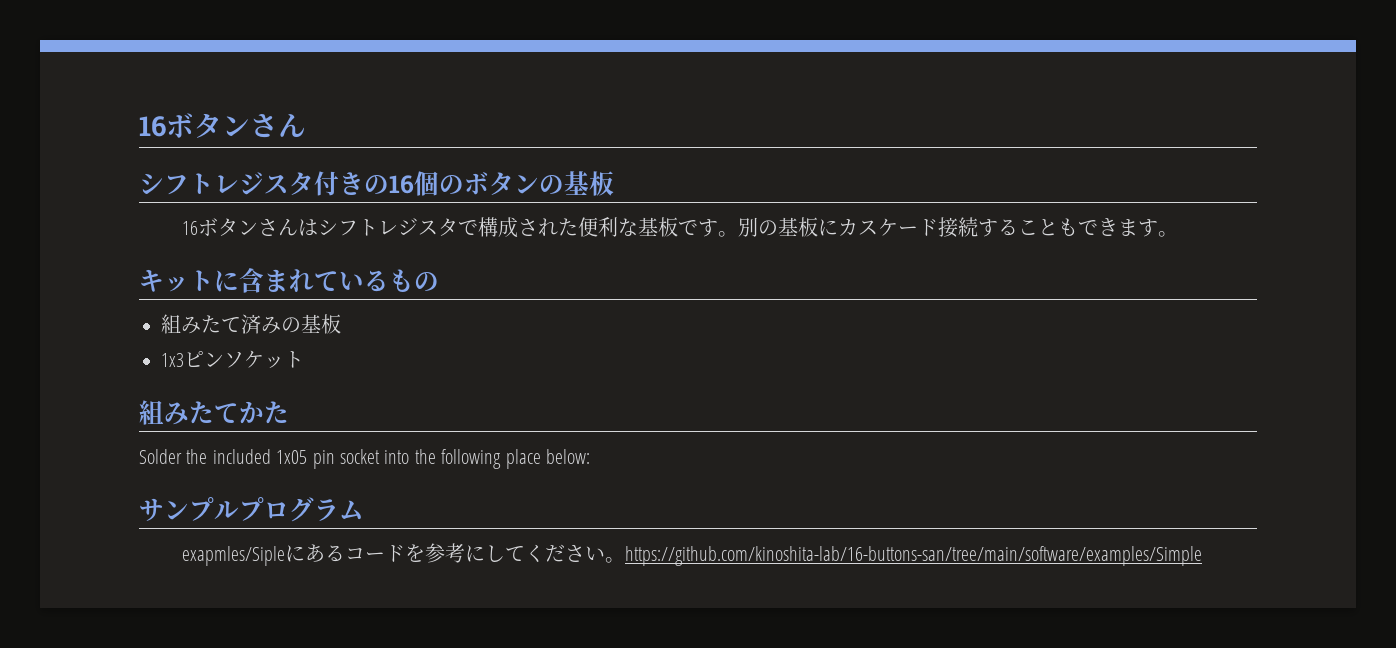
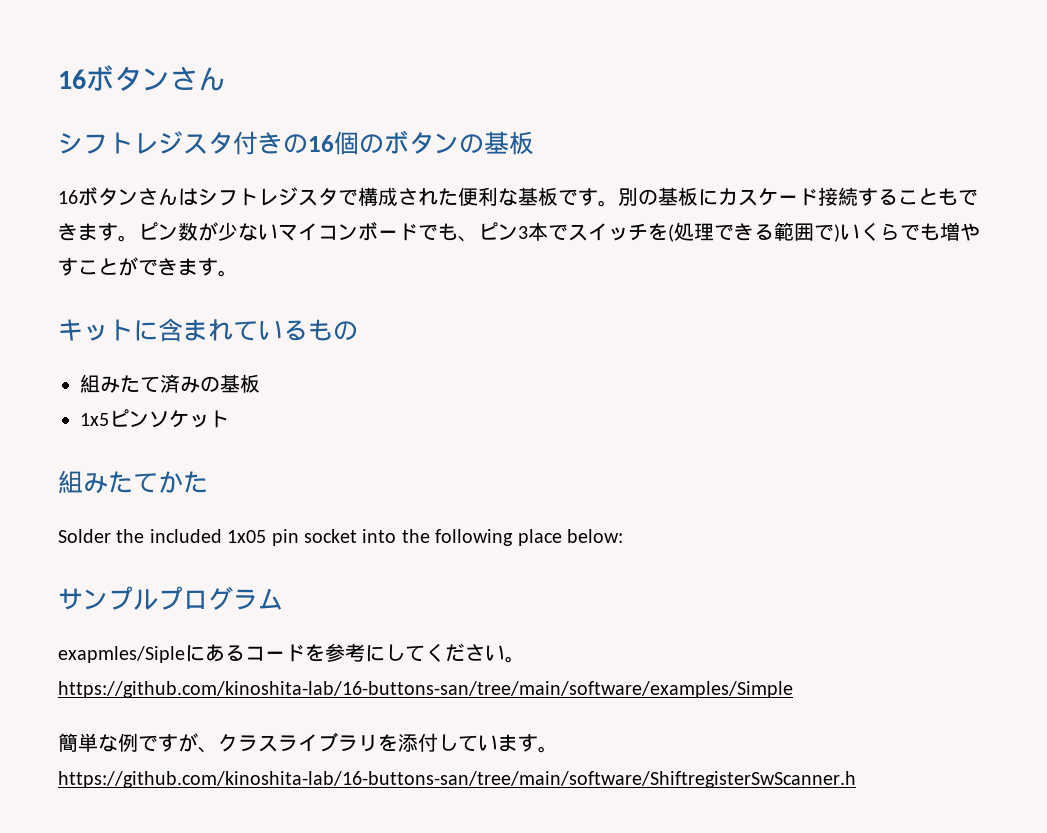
+ ピン数が少ないマイコンボードでも、ピン3本でスイッチを(処理できる範囲で)いくらでも増やすことができます。
- 1x3ピンソケット
+ 1x5ピンソケット
+ 簡単な例ですが、クラスライブラリを添付しています。https://github.com/kinoshita-lab/16-buttons-san/tree/main/software/ShiftregisterSwScanner.h

